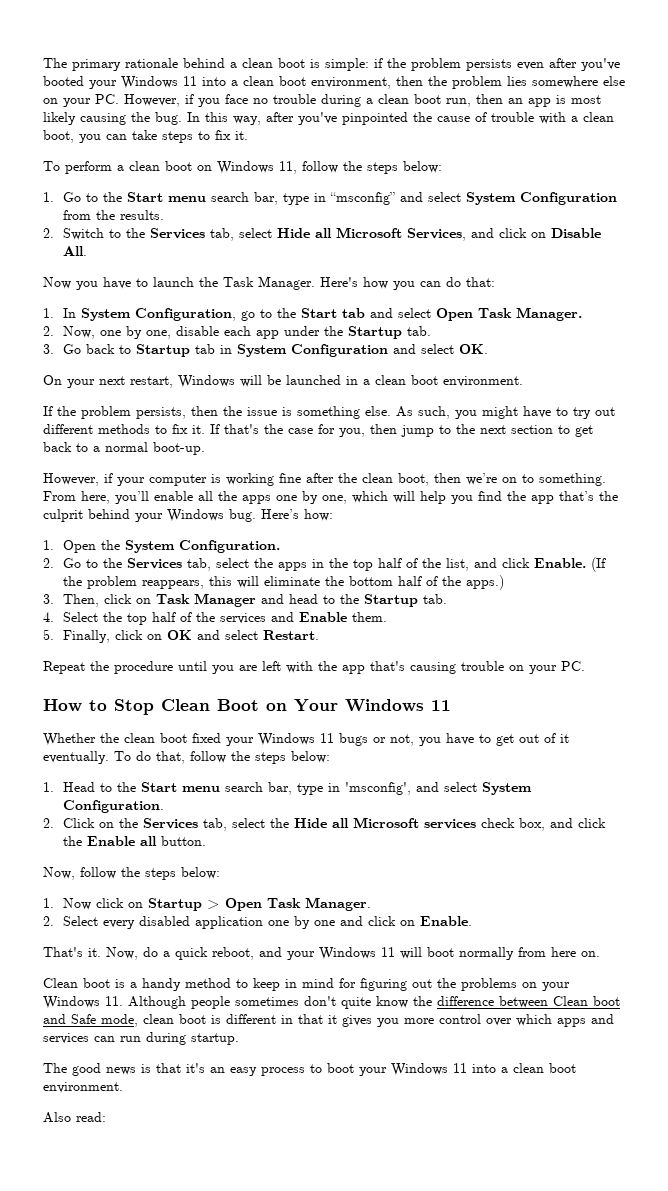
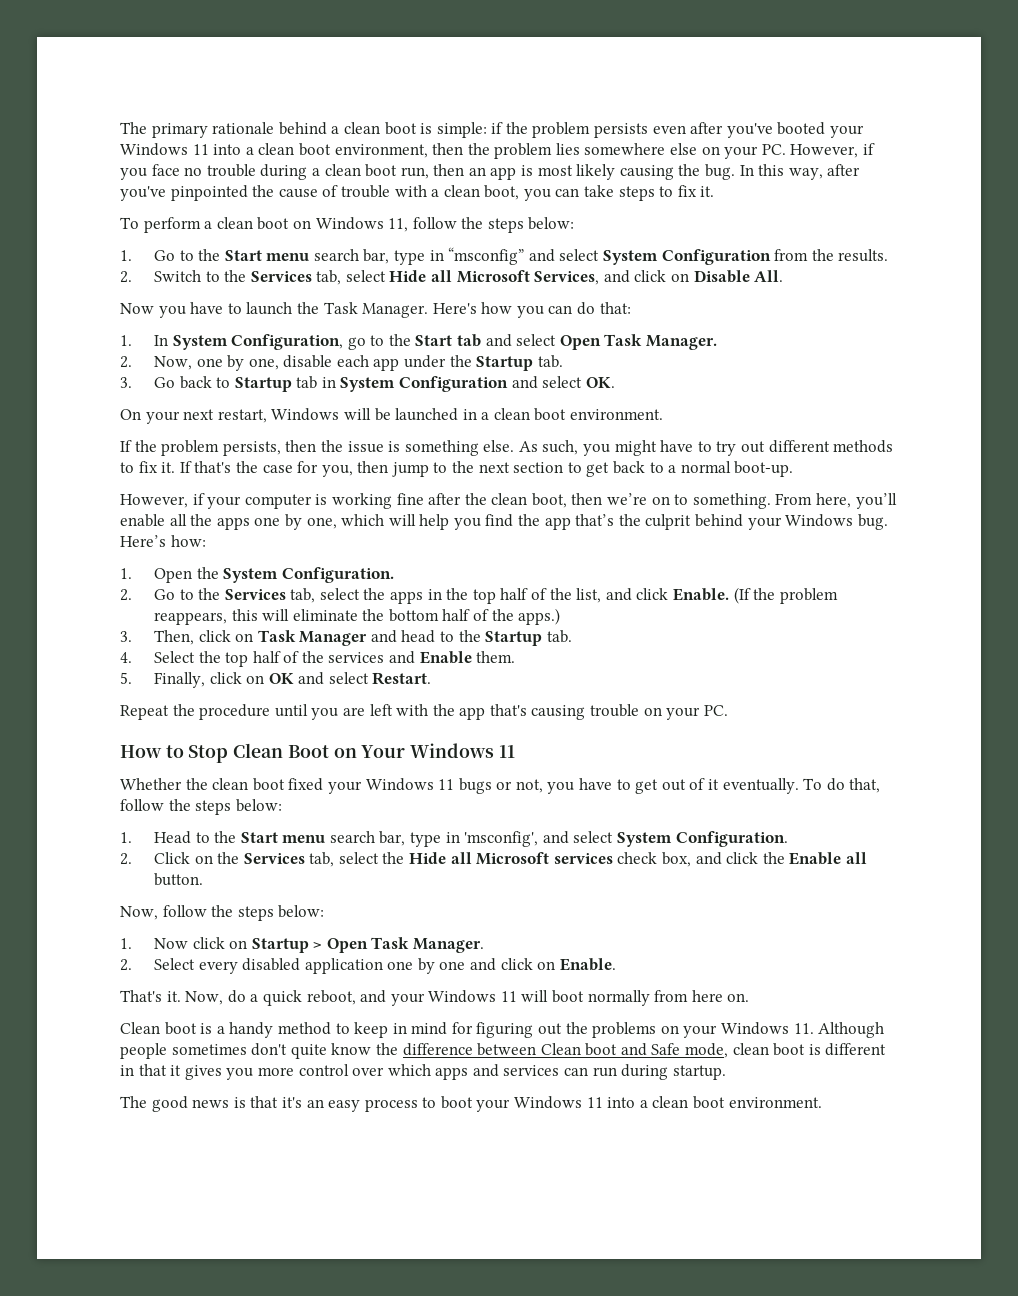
- Also read:

